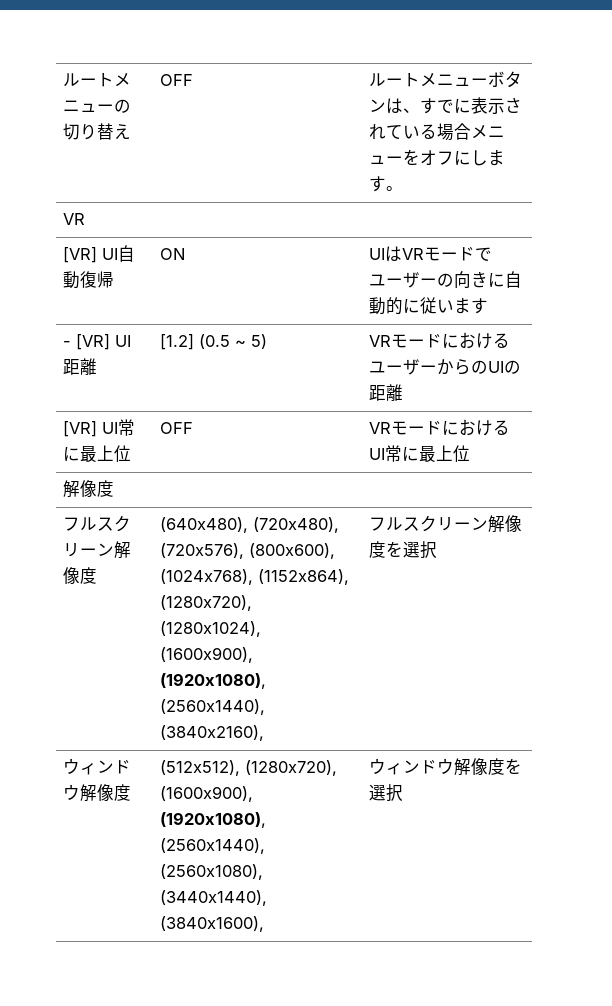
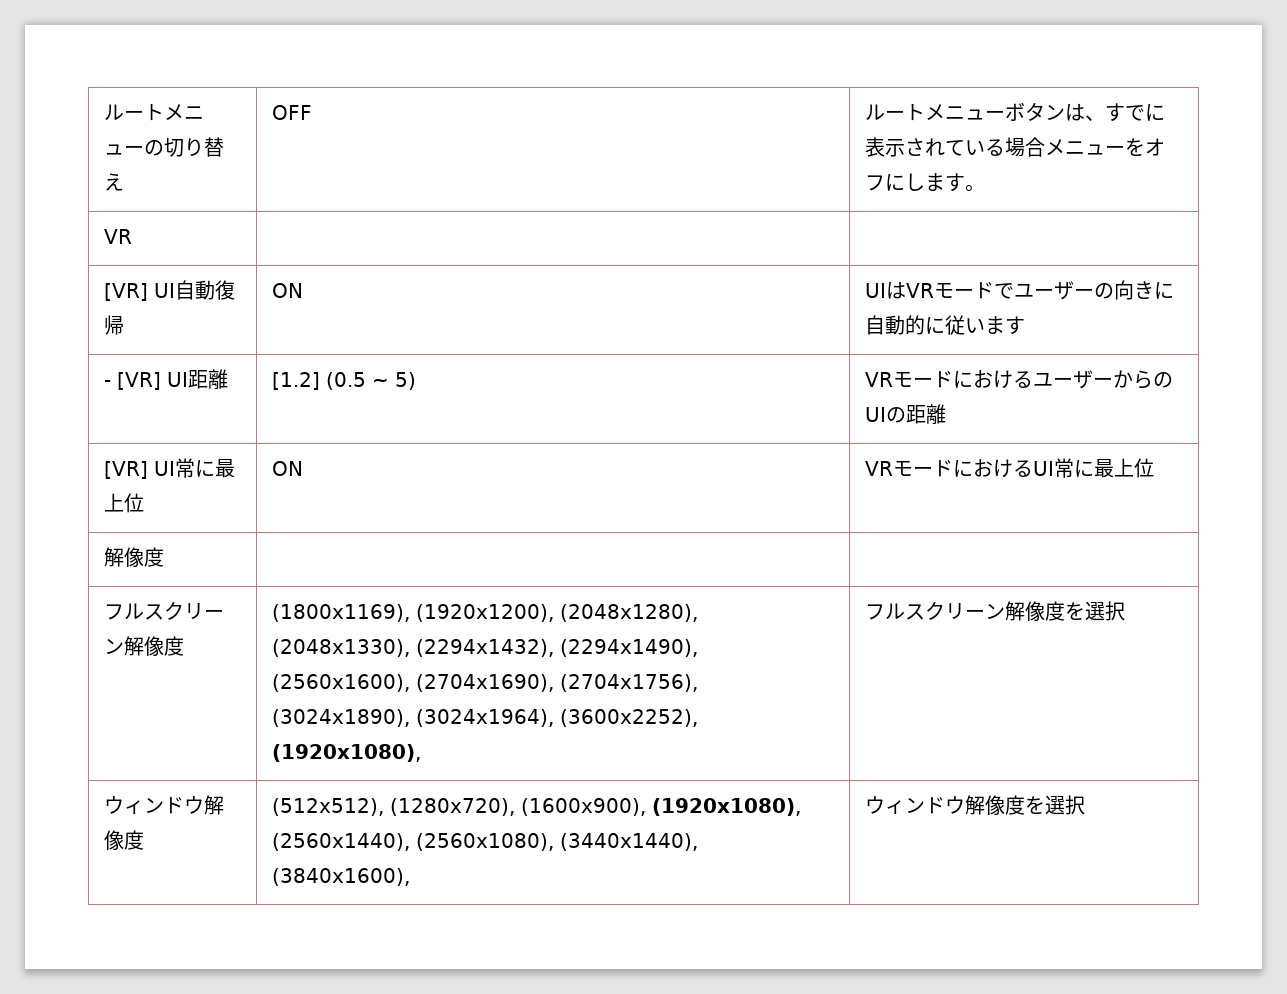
- [VR] UI常に最上位 | OFF | VRモードにおけるUI常に最上位
+ [VR] UI常に最上位 | ON | VRモードにおけるUI常に最上位
- フルスクリーン解像度 | (640x480), (720x480), (720x576), (800x600), (1024x768), (1152x864), (1280x720), (1280x1024), (1600x900), (1920x1080), (2560x1440), (3840x2160), | フルスクリーン解像度を選択
+ フルスクリーン解像度 | (1800x1169), (1920x1200), (2048x1280), (2048x1330), (2294x1432), (2294x1490), (2560x1600), (2704x1690), (2704x1756), (3024x1890), (3024x1964), (3600x2252), (1920x1080), | フルスクリーン解像度を選択

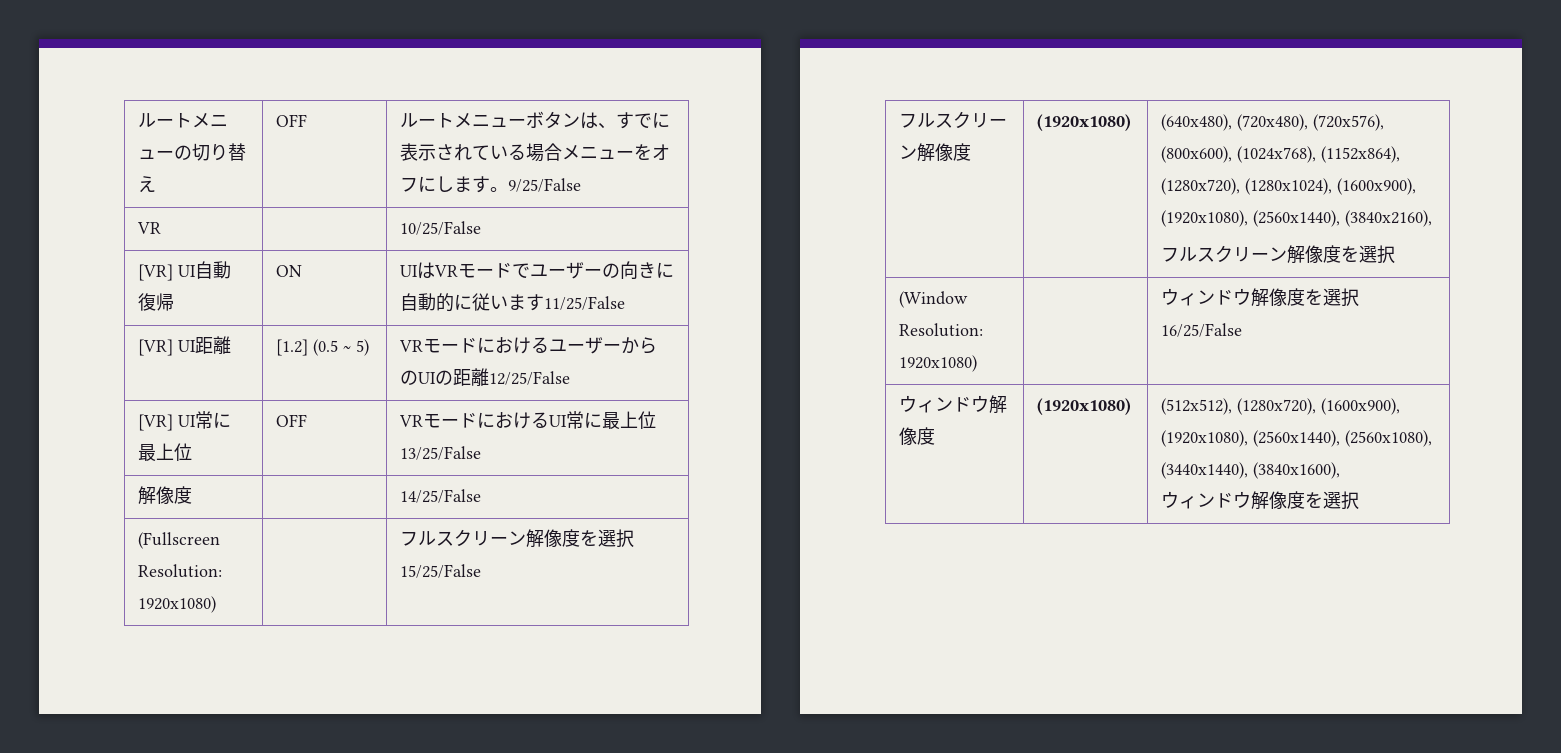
- ルートメニューの切り替え | OFF | ルートメニューボタンは、すでに表示されている場合メニューをオフにします。
+ ルートメニューの切り替え | OFF | ルートメニューボタンは、すでに表示されている場合メニューをオフにします。9/25/False
- VR | |
+ VR | | 10/25/False
- [VR] UI自動復帰 | ON | UIはVRモードでユーザーの向きに自動的に従います
- - [VR] UI距離 | [1.2] (0.5 ~ 5) | VRモードにおけるユーザーからのUIの距離
+ [VR] UI自動復帰 | ON | UIはVRモードでユーザーの向きに自動的に従います11/25/False
+ [VR] UI距離 | [1.2] (0.5 ~ 5) | VRモードにおけるユーザーからのUIの距離12/25/False
- [VR] UI常に最上位 | ON | VRモードにおけるUI常に最上位
+ [VR] UI常に最上位 | OFF | VRモードにおけるUI常に最上位13/25/False
- 解像度 | |
- フルスクリーン解像度 | (1800x1169), (1920x1200), (2048x1280), (2048x1330), (2294x1432), (2294x1490), (2560x1600), (2704x1690), (2704x1756), (3024x1890), (3024x1964), (3600x2252), (1920x1080), | フルスクリーン解像度を選択
- ウィンドウ解像度 | (512x512), (1280x720), (1600x900), (1920x1080), (2560x1440), (2560x1080), (3440x1440), (3840x1600), | ウィンドウ解像度を選択
+ 解像度 | | 14/25/False
+ (Fullscreen Resolution: 1920x1080) | | フルスクリーン解像度を選択15/25/False
+ フルスクリーン解像度 | (1920x1080) | (640x480), (720x480), (720x576), (800x600), (1024x768), (1152x864), (1280x720), (1280x1024), (1600x900), (1920x1080), (2560x1440), (3840x2160),
+ フルスクリーン解像度を選択
+ (Window Resolution: 1920x1080) | | ウィンドウ解像度を選択16/25/False
+ ウィンドウ解像度 | (1920x1080) | (512x512), (1280x720), (1600x900), (1920x1080), (2560x1440), (2560x1080), (3440x1440), (3840x1600),
+ ウィンドウ解像度を選択

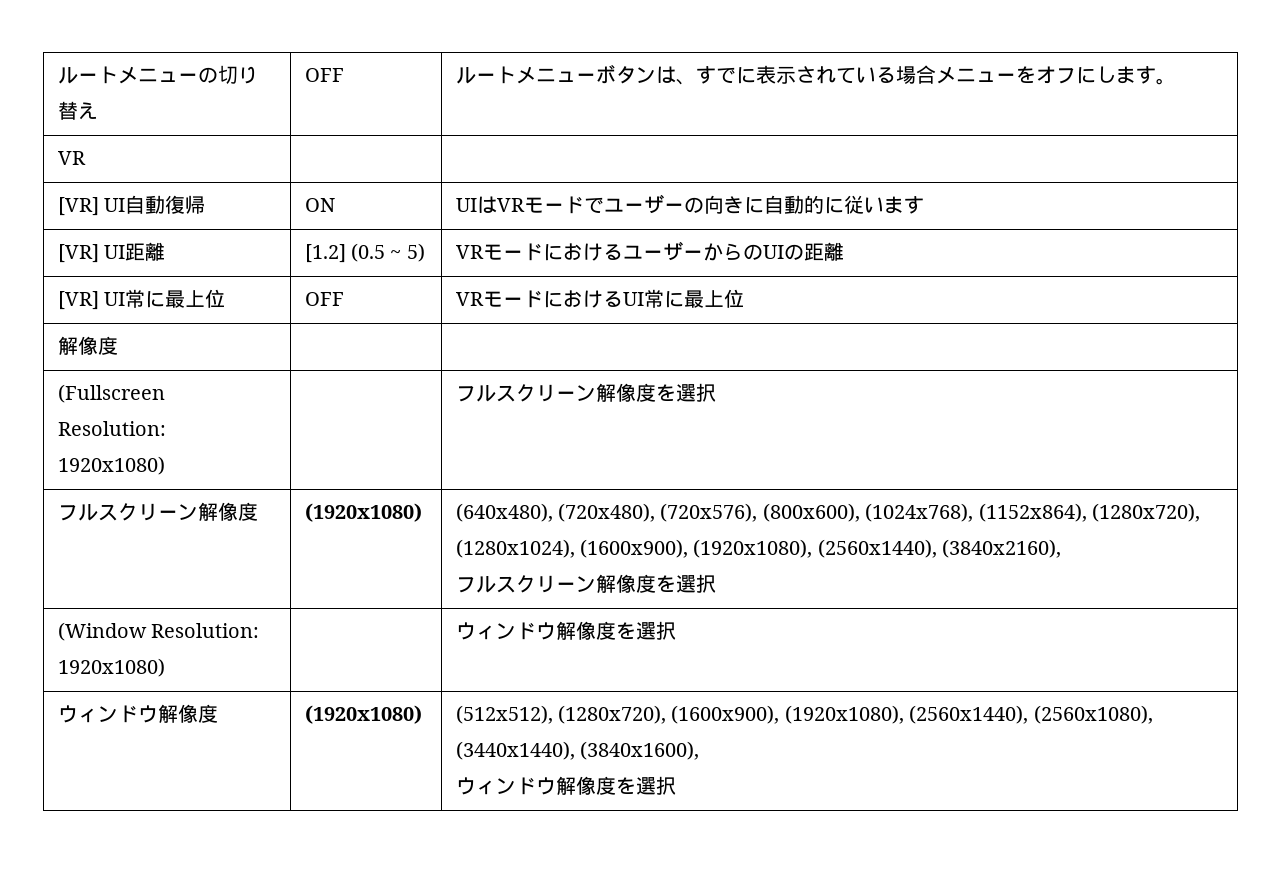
- ルートメニューの切り替え | OFF | ルートメニューボタンは、すでに表示されている場合メニューをオフにします。9/25/False
+ ルートメニューの切り替え | OFF | ルートメニューボタンは、すでに表示されている場合メニューをオフにします。
- VR | | 10/25/False
+ VR | |
- [VR] UI自動復帰 | ON | UIはVRモードでユーザーの向きに自動的に従います11/25/False
+ [VR] UI自動復帰 | ON | UIはVRモードでユーザーの向きに自動的に従います
- [VR] UI距離 | [1.2] (0.5 ~ 5) | VRモードにおけるユーザーからのUIの距離12/25/False
+ [VR] UI距離 | [1.2] (0.5 ~ 5) | VRモードにおけるユーザーからのUIの距離
- [VR] UI常に最上位 | OFF | VRモードにおけるUI常に最上位13/25/False
+ [VR] UI常に最上位 | OFF | VRモードにおけるUI常に最上位
- 解像度 | | 14/25/False
+ 解像度 | |
- (Fullscreen Resolution: 1920x1080) | | フルスクリーン解像度を選択15/25/False
+ (Fullscreen Resolution: 1920x1080) | | フルスクリーン解像度を選択
- (Window Resolution: 1920x1080) | | ウィンドウ解像度を選択16/25/False
+ (Window Resolution: 1920x1080) | | ウィンドウ解像度を選択

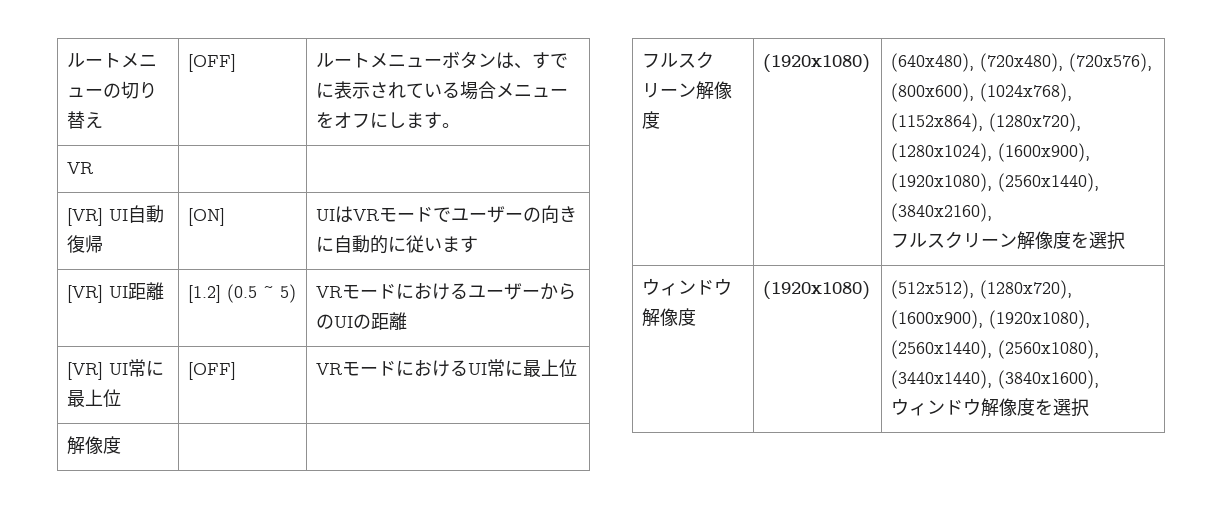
- ルートメニューの切り替え | OFF | ルートメニューボタンは、すでに表示されている場合メニューをオフにします。
+ ルートメニューの切り替え | [OFF] | ルートメニューボタンは、すでに表示されている場合メニューをオフにします。
- [VR] UI自動復帰 | ON | UIはVRモードでユーザーの向きに自動的に従います
+ [VR] UI自動復帰 | [ON] | UIはVRモードでユーザーの向きに自動的に従います
- [VR] UI常に最上位 | OFF | VRモードにおけるUI常に最上位
+ [VR] UI常に最上位 | [OFF] | VRモードにおけるUI常に最上位
- (Fullscreen Resolution: 1920x1080) | | フルスクリーン解像度を選択
- (Window Resolution: 1920x1080) | | ウィンドウ解像度を選択

